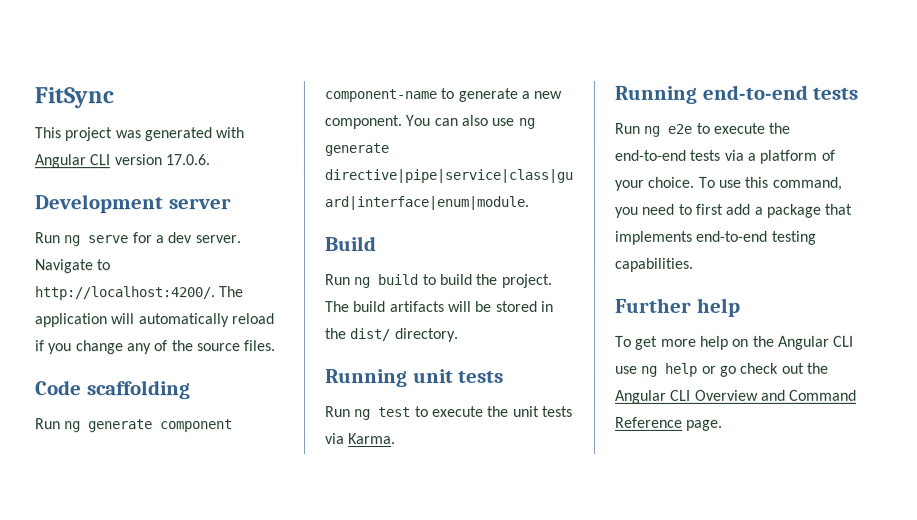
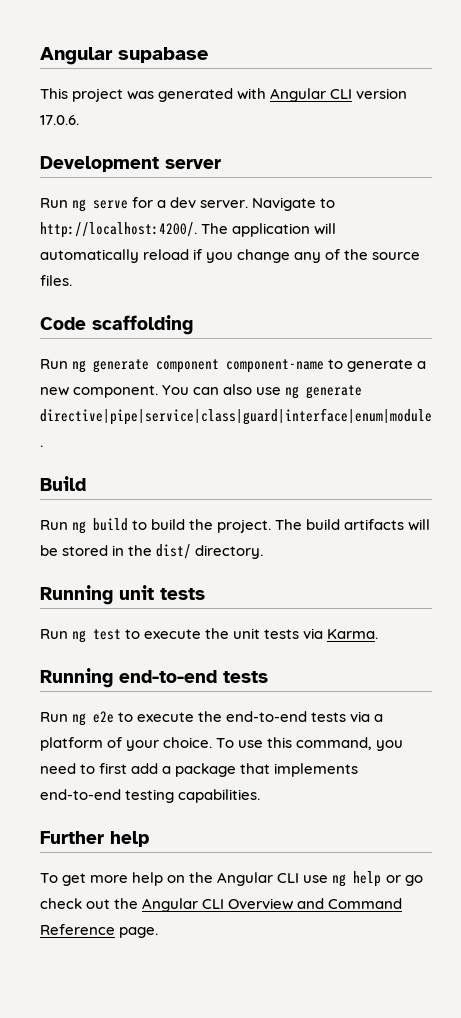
- FitSync
+ Angular supabase

